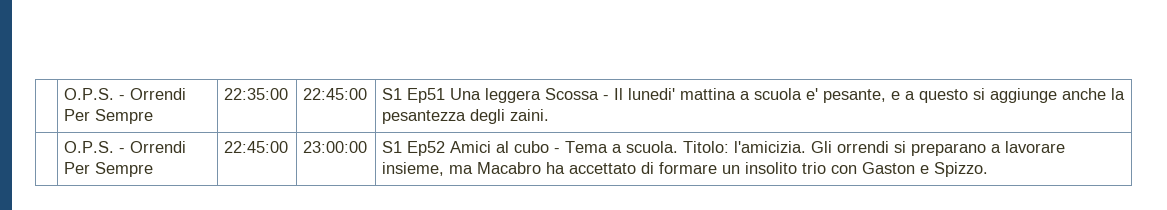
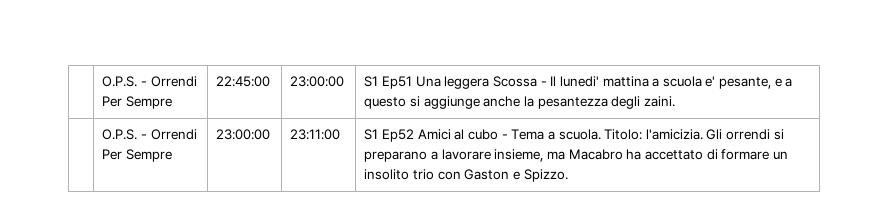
- | O.P.S. - Orrendi Per Sempre | 22:35:00 | 22:45:00 | S1 Ep51 Una leggera Scossa - Il lunedi' mattina a scuola e' pesante, e a questo si aggiunge anche la pesantezza degli zaini.
+ | O.P.S. - Orrendi Per Sempre | 22:45:00 | 23:00:00 | S1 Ep51 Una leggera Scossa - Il lunedi' mattina a scuola e' pesante, e a questo si aggiunge anche la pesantezza degli zaini.
- | O.P.S. - Orrendi Per Sempre | 22:45:00 | 23:00:00 | S1 Ep52 Amici al cubo - Tema a scuola. Titolo: l'amicizia. Gli orrendi si preparano a lavorare insieme, ma Macabro ha accettato di formare un insolito trio con Gaston e Spizzo.
+ | O.P.S. - Orrendi Per Sempre | 23:00:00 | 23:11:00 | S1 Ep52 Amici al cubo - Tema a scuola. Titolo: l'amicizia. Gli orrendi si preparano a lavorare insieme, ma Macabro ha accettato di formare un insolito trio con Gaston e Spizzo.

